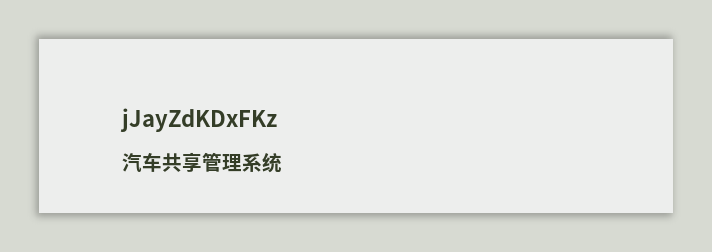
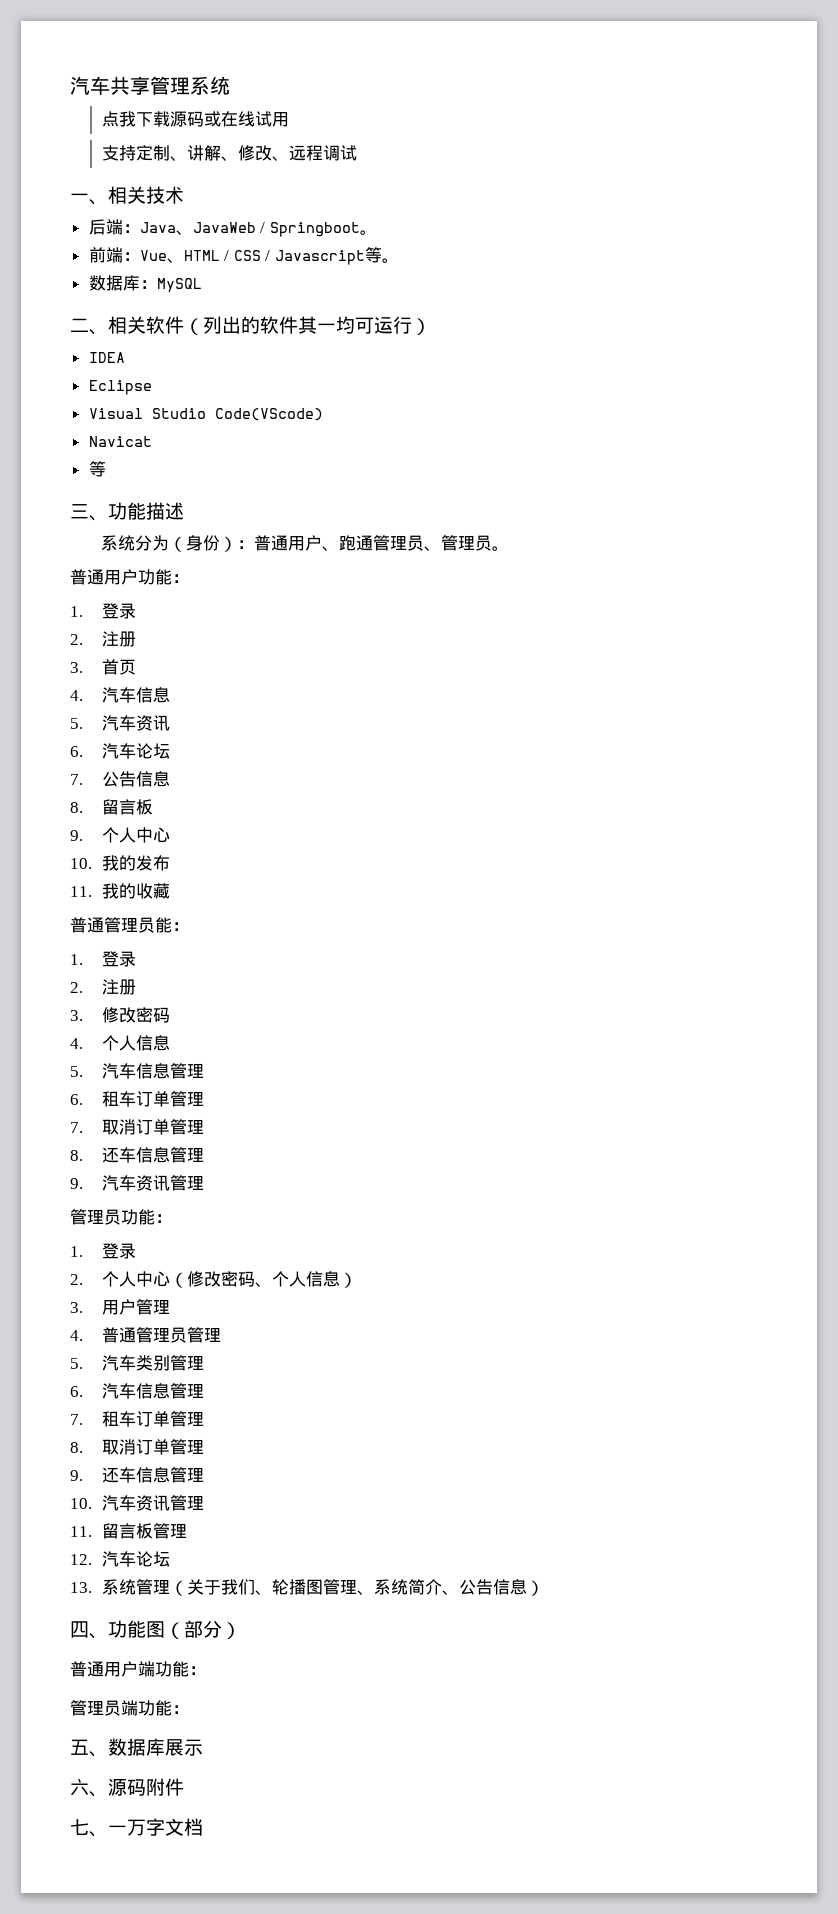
- jJayZdKDxFKz
+ 点我下载源码或在线试用
+ 支持定制、讲解、修改、远程调试
+ 一、相关技术
+ 后端：Java、JavaWeb / Springboot。
+ 前端：Vue、HTML / CSS / Javascript等。
+ 数据库：MySQL
+ 二、相关软件（列出的软件其一均可运行）
+ IDEA
+ Eclipse
+ Visual Studio Code(VScode)
+ Navicat
+ 等
+ 三、功能描述
+ 系统分为（身份）：普通用户、跑通管理员、管理员。
+ 普通用户功能：
+ 1.登录
+ 2.注册
+ 3.首页
+ 4.汽车信息
+ 5.汽车资讯
+ 6.汽车论坛
+ 7.公告信息
+ 8.留言板
+ 9.个人中心
+ 10.我的发布
+ 11.我的收藏
+ 普通管理员能：
+ 1.登录
+ 2.注册
+ 3.修改密码
+ 4.个人信息
+ 5.汽车信息管理
+ 6.租车订单管理
+ 7.取消订单管理
+ 8.还车信息管理
+ 9.汽车资讯管理
+ 管理员功能：
+ 1.登录
+ 2.个人中心（修改密码、个人信息）
+ 3.用户管理
+ 4.普通管理员管理
+ 5.汽车类别管理
+ 6.汽车信息管理
+ 7.租车订单管理
+ 8.取消订单管理
+ 9.还车信息管理
+ 10.汽车资讯管理
+ 11.留言板管理
+ 12.汽车论坛
+ 13.系统管理（关于我们、轮播图管理、系统简介、公告信息）
+ 四、功能图（部分）
+ 普通用户端功能：
+ 管理员端功能：
+ 五、数据库展示
+ 六、源码附件
+ 七、一万字文档

